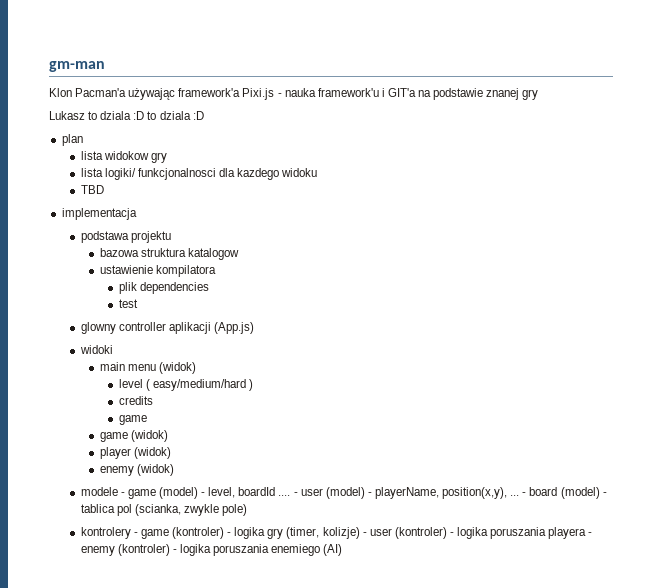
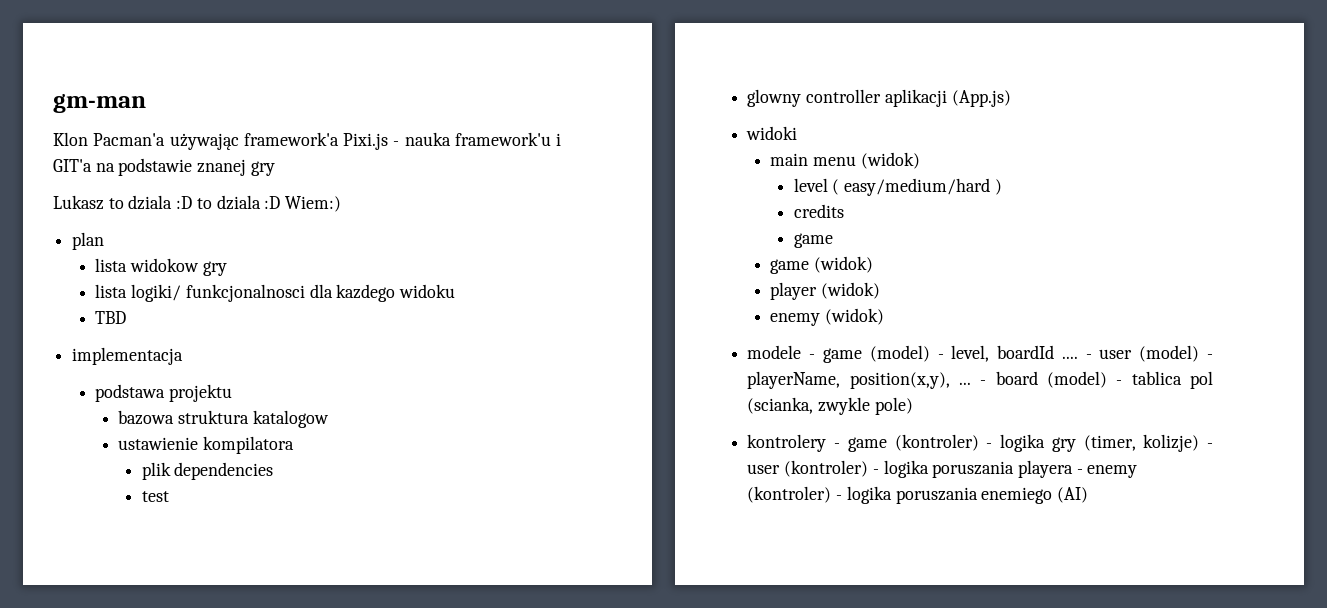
- Lukasz to dziala :D to dziala :D
+ Lukasz to dziala :D to dziala :D Wiem:)

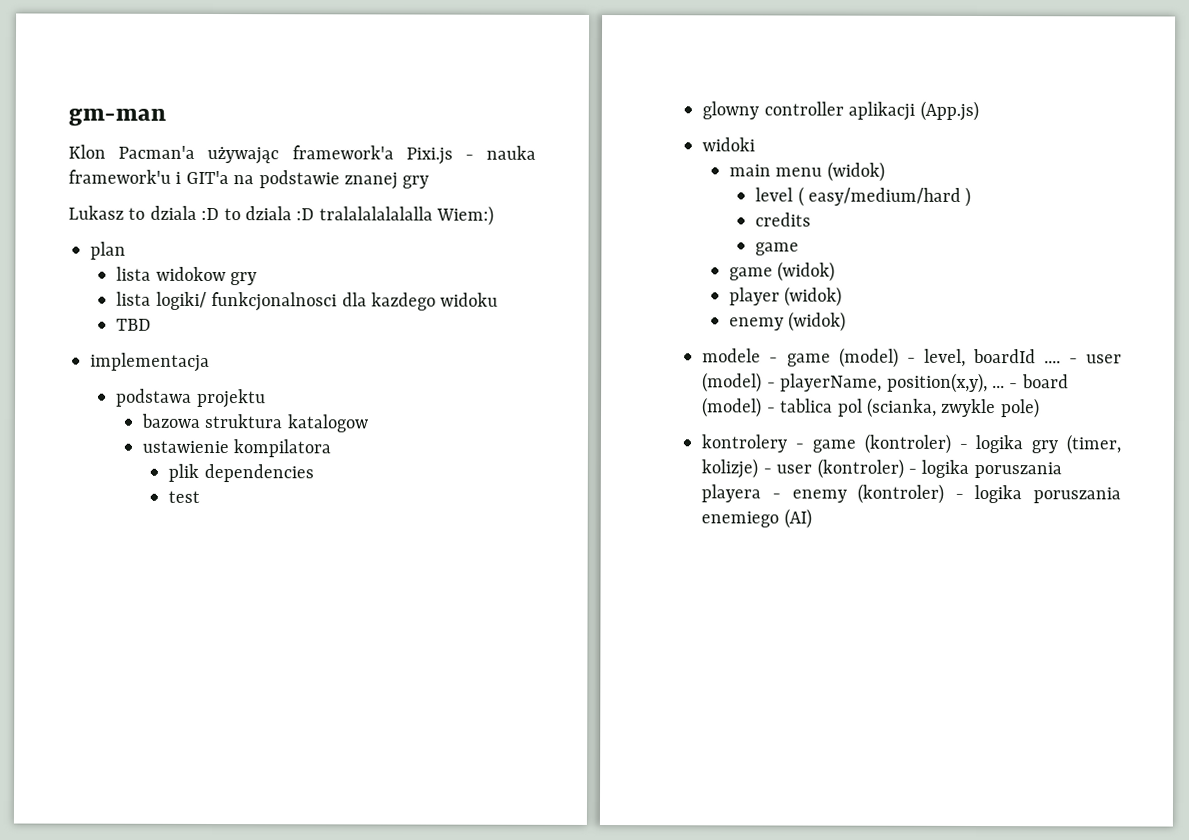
- Lukasz to dziala :D to dziala :D Wiem:)
+ Lukasz to dziala :D to dziala :D tralalalalalalla Wiem:)

